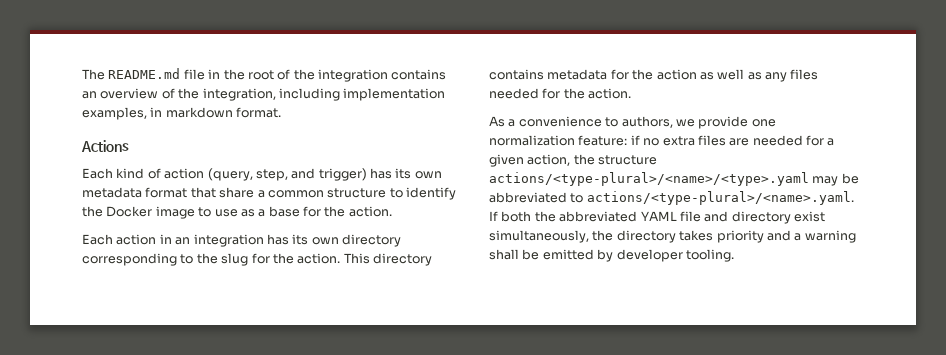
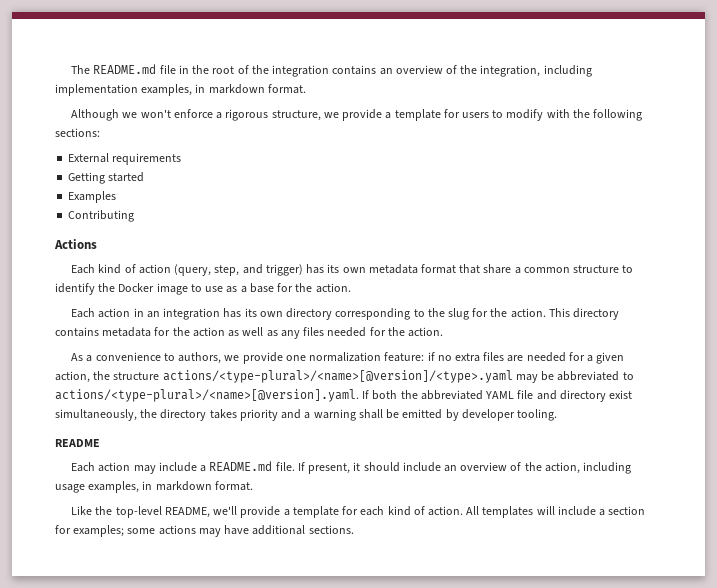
+ Although we won't enforce a rigorous structure, we provide a template for users to modify with the following sections:
+ External requirements
+ Getting started
+ Examples
+ Contributing
- As a convenience to authors, we provide one normalization feature: if no extra files are needed for a given action, the structure actions/<type-plural>/<name>/<type>.yaml may be abbreviated to actions/<type-plural>/<name>.yaml. If both the abbreviated YAML file and directory exist simultaneously, the directory takes priority and a warning shall be emitted by developer tooling.
+ As a convenience to authors, we provide one normalization feature: if no extra files are needed for a given action, the structure actions/<type-plural>/<name>[@version]/<type>.yaml may be abbreviated to actions/<type-plural>/<name>[@version].yaml. If both the abbreviated YAML file and directory exist simultaneously, the directory takes priority and a warning shall be emitted by developer tooling.
+ README
+ Each action may include a README.md file. If present, it should include an overview of the action, including usage examples, in markdown format.
+ Like the top-level README, we'll provide a template for each kind of action. All templates will include a section for examples; some actions may have additional sections.

